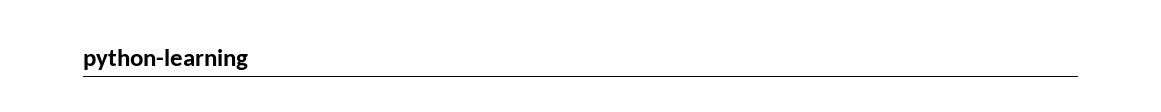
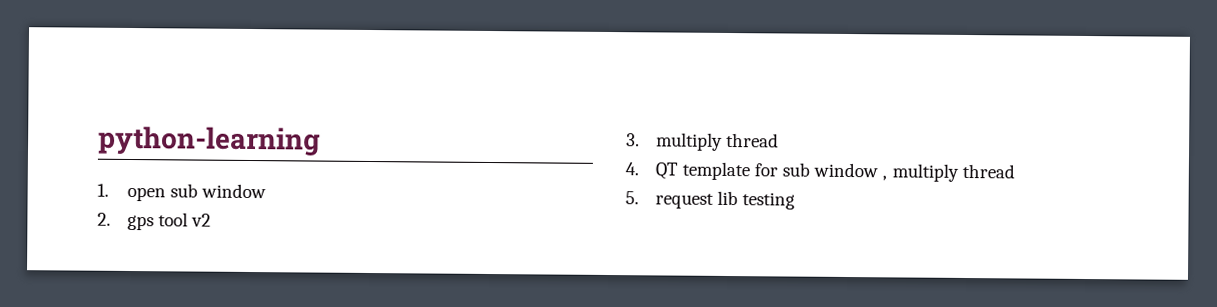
+ 1. open sub window
+ 2. gps tool v2
+ 3. multiply thread
+ 4. QT template for sub window , multiply thread
+ 5. request lib testing

